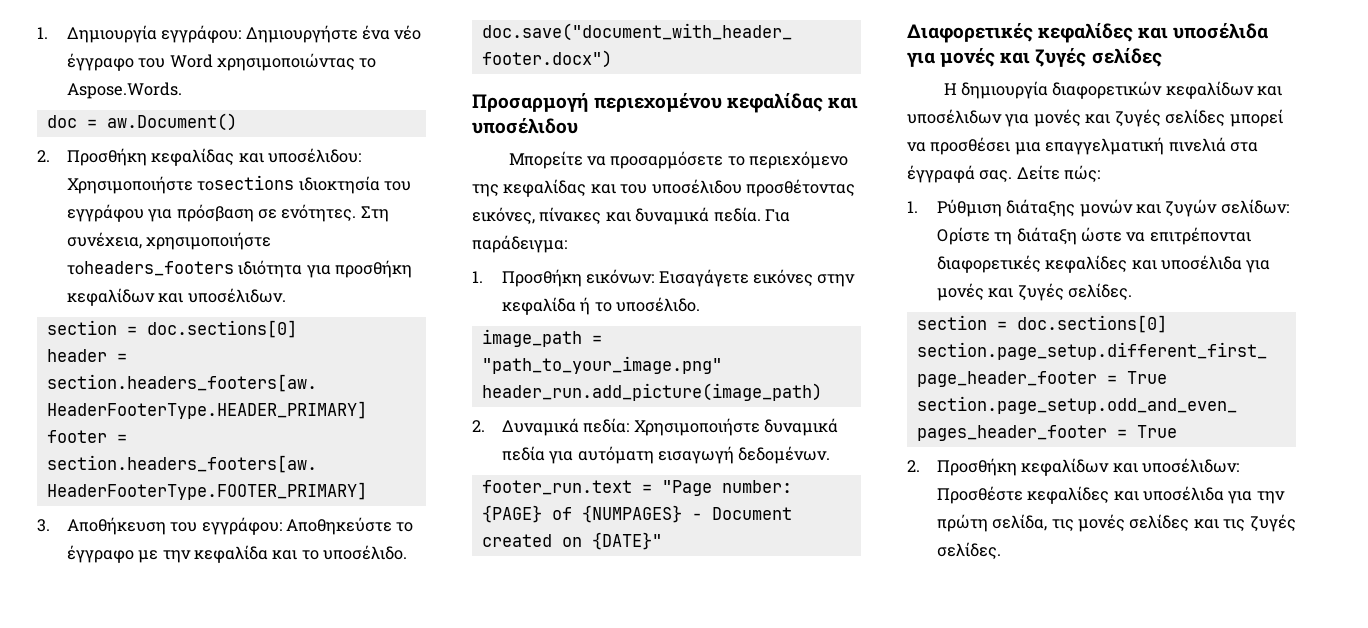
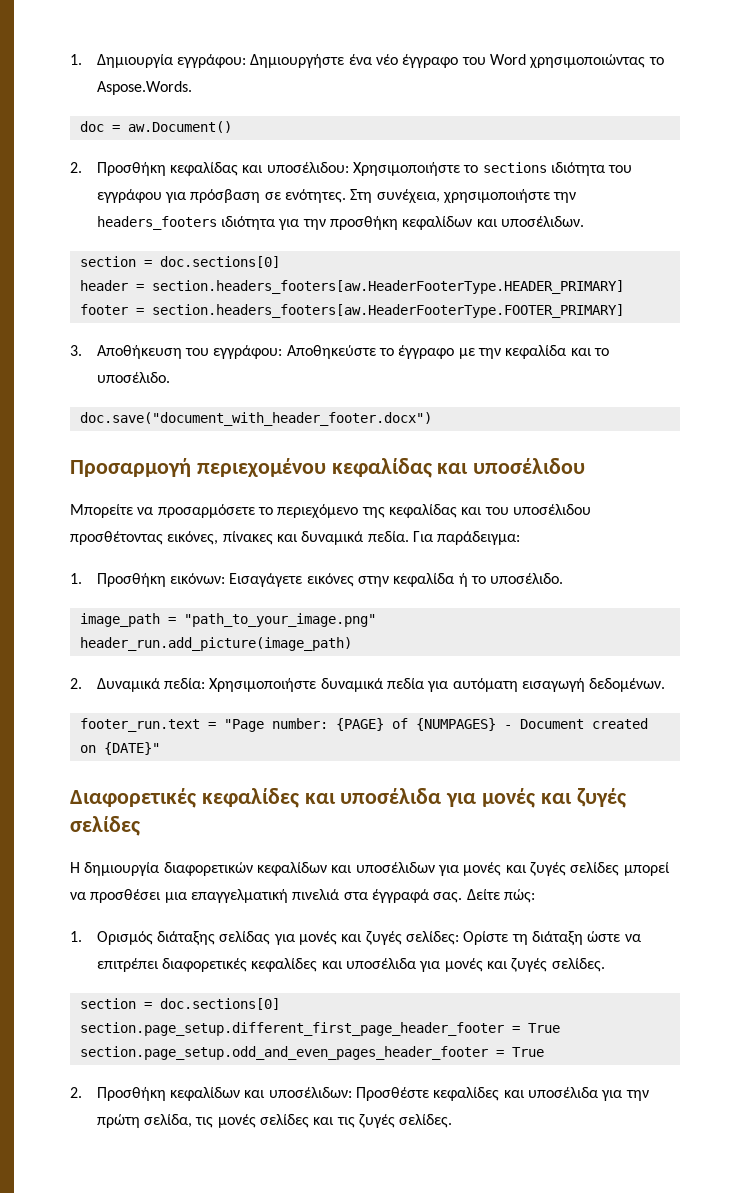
- 2. Προσθήκη κεφαλίδας και υποσέλιδου: Χρησιμοποιήστε τοsections ιδιοκτησία του εγγράφου για πρόσβαση σε ενότητες.
+ 2. Προσθήκη κεφαλίδας και υποσέλιδου: Χρησιμοποιήστε το sections ιδιότητα του εγγράφου για πρόσβαση σε ενότητες.
- Στη συνέχεια, χρησιμοποιήστε τοheaders_footers ιδιότητα για προσθήκη κεφαλίδων και υποσέλιδων.
+ Στη συνέχεια, χρησιμοποιήστε την headers_footers ιδιότητα για την προσθήκη κεφαλίδων και υποσέλιδων.
- 1. Ρύθμιση διάταξης μονών και ζυγών σελίδων: Ορίστε τη διάταξη ώστε να επιτρέπονται διαφορετικές κεφαλίδες και υποσέλιδα για μονές και ζυγές σελίδες.
+ 1. Ορισμός διάταξης σελίδας για μονές και ζυγές σελίδες: Ορίστε τη διάταξη ώστε να επιτρέπει διαφορετικές κεφαλίδες και υποσέλιδα για μονές και ζυγές σελίδες.

